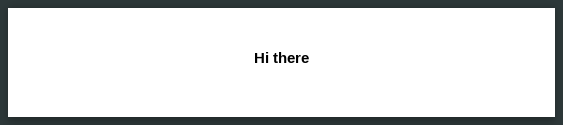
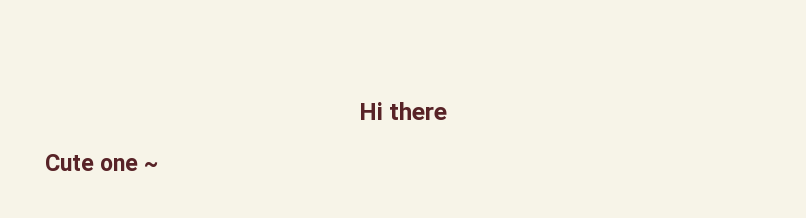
+ Cute one ~

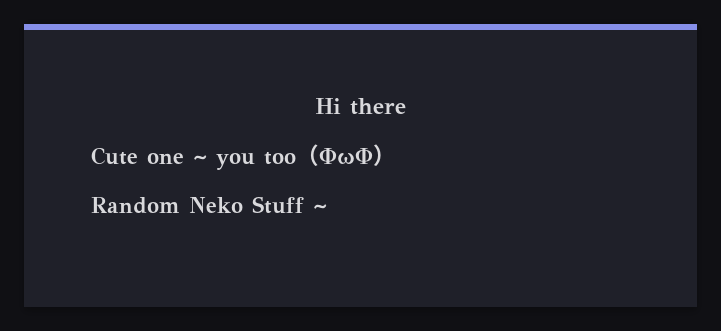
- Cute one ~
+ Cute one ~ you too（ΦωΦ）
+ Random Neko Stuff ~

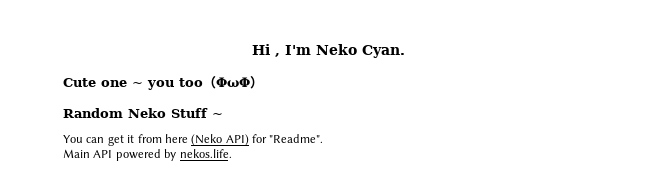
- Hi there
+ Hi , I'm Neko Cyan.
+ You can get it from here (Neko API) for "Readme".
+ Main API powered by nekos.life.

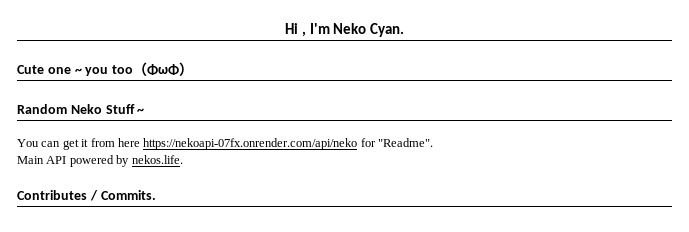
- You can get it from here (Neko API) for "Readme".
+ You can get it from here https://nekoapi-07fx.onrender.com/api/neko for "Readme".
+ Contributes / Commits.

